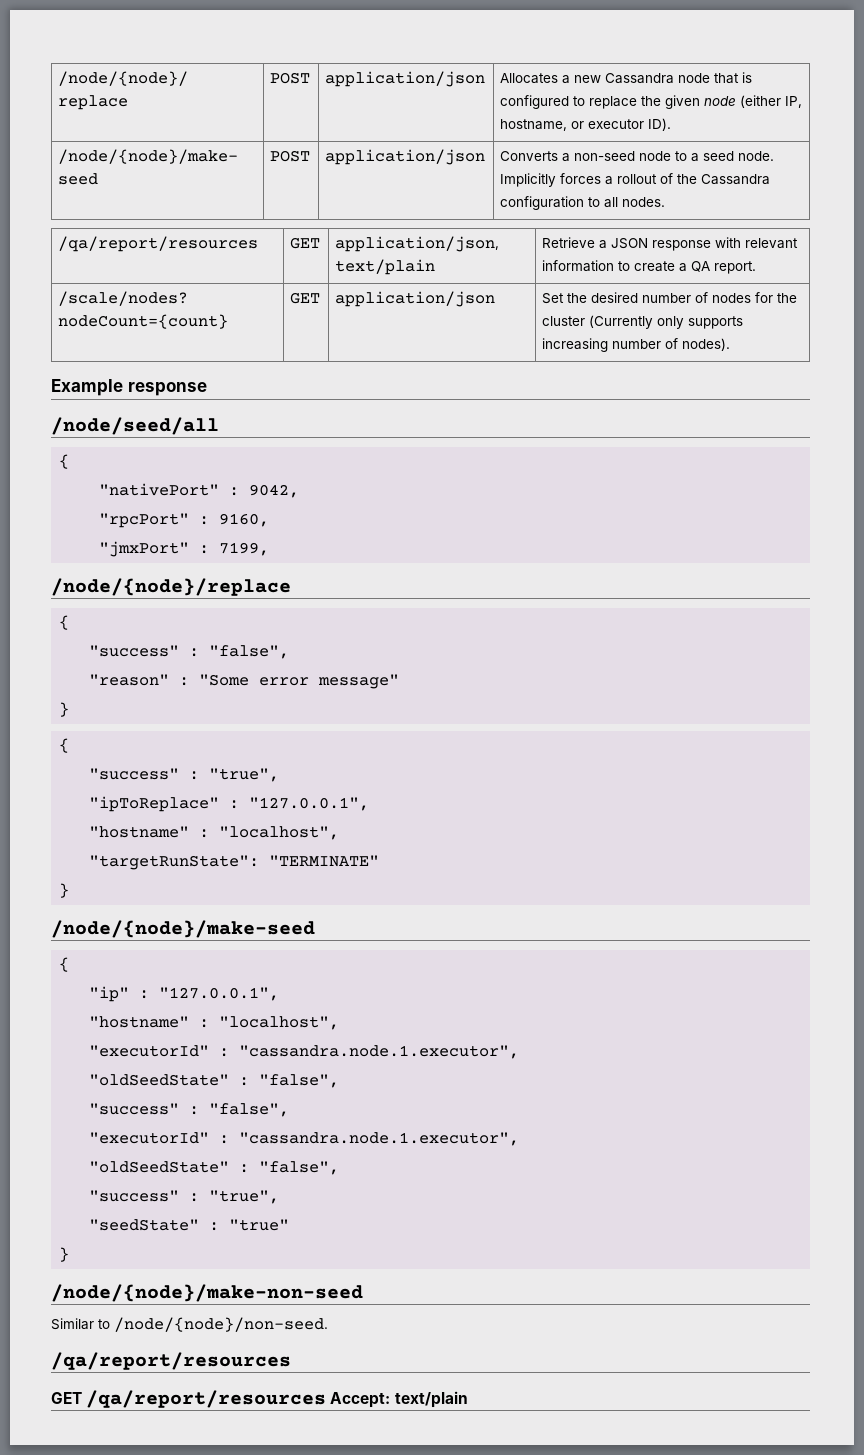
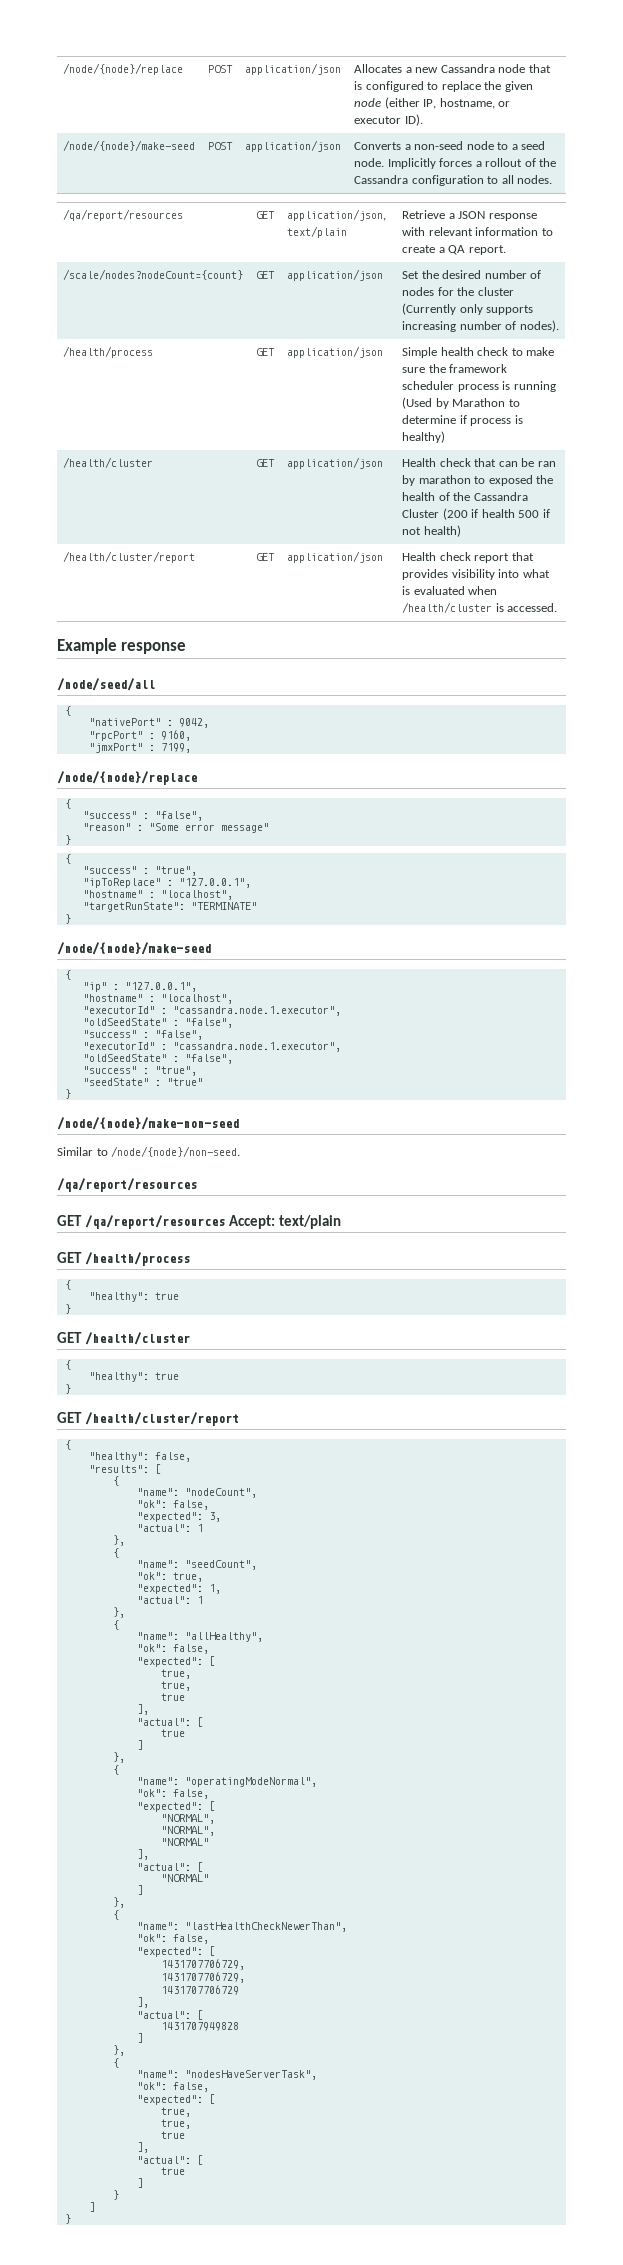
+ /health/process | GET | application/json | Simple health check to make sure the framework scheduler process is running (Used by Marathon to determine if process is healthy)
+ /health/cluster | GET | application/json | Health check that can be ran by marathon to exposed the health of the Cassandra Cluster (200 if health 500 if not health)
+ /health/cluster/report | GET | application/json | Health check report that provides visibility into what is evaluated when /health/cluster is accessed.
+ GET /health/process
+ {
+ "healthy": true
+ }
+ GET /health/cluster
+ {
+ "healthy": true
+ }
+ GET /health/cluster/report
+ {
+ "healthy": false,
+ "results": [
+ {
+ "name": "nodeCount",
+ "ok": false,
+ "expected": 3,
+ "actual": 1
+ },
+ {
+ "name": "seedCount",
+ "ok": true,
+ "expected": 1,
+ "actual": 1
+ },
+ {
+ "name": "allHealthy",
+ "ok": false,
+ "expected": [
+ true,
+ true,
+ true
+ ],
+ "actual": [
+ true
+ ]
+ },
+ {
+ "name": "operatingModeNormal",
+ "ok": false,
+ "expected": [
+ "NORMAL",
+ "NORMAL",
+ "NORMAL"
+ ],
+ "actual": [
+ "NORMAL"
+ ]
+ },
+ {
+ "name": "lastHealthCheckNewerThan",
+ "ok": false,
+ "expected": [
+ 1431707706729,
+ 1431707706729,
+ 1431707706729
+ ],
+ "actual": [
+ 1431707949828
+ ]
+ },
+ {
+ "name": "nodesHaveServerTask",
+ "ok": false,
+ "expected": [
+ true,
+ true,
+ true
+ ],
+ "actual": [
+ true
+ ]
+ }
+ ]
+ }

